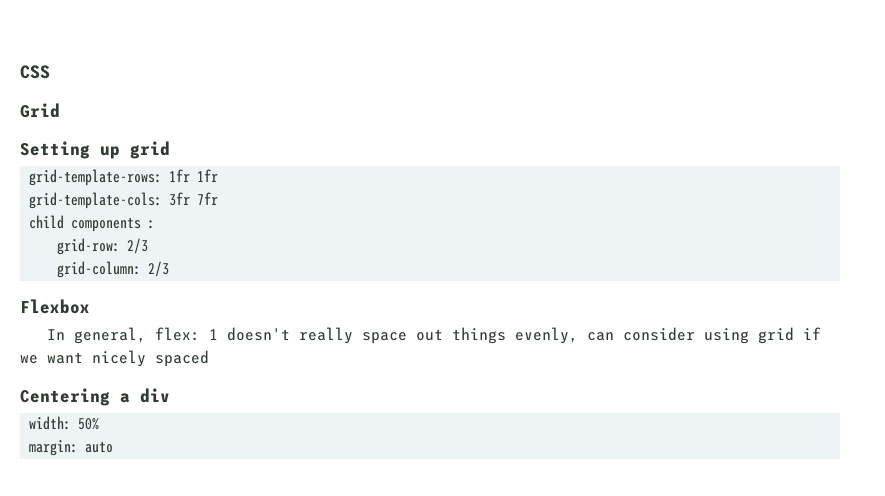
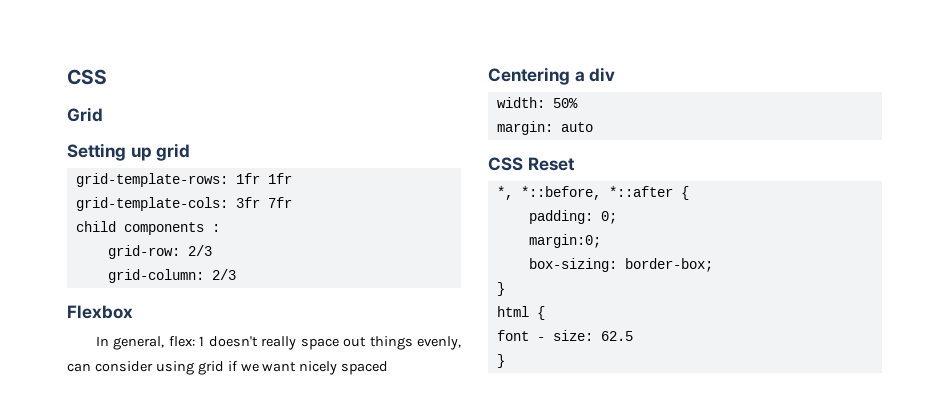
+ CSS Reset
+ *, *::before, *::after {
+ padding: 0;
+ margin:0;
+ box-sizing: border-box;
+ }
+ html {
+ font - size: 62.5
+ }

